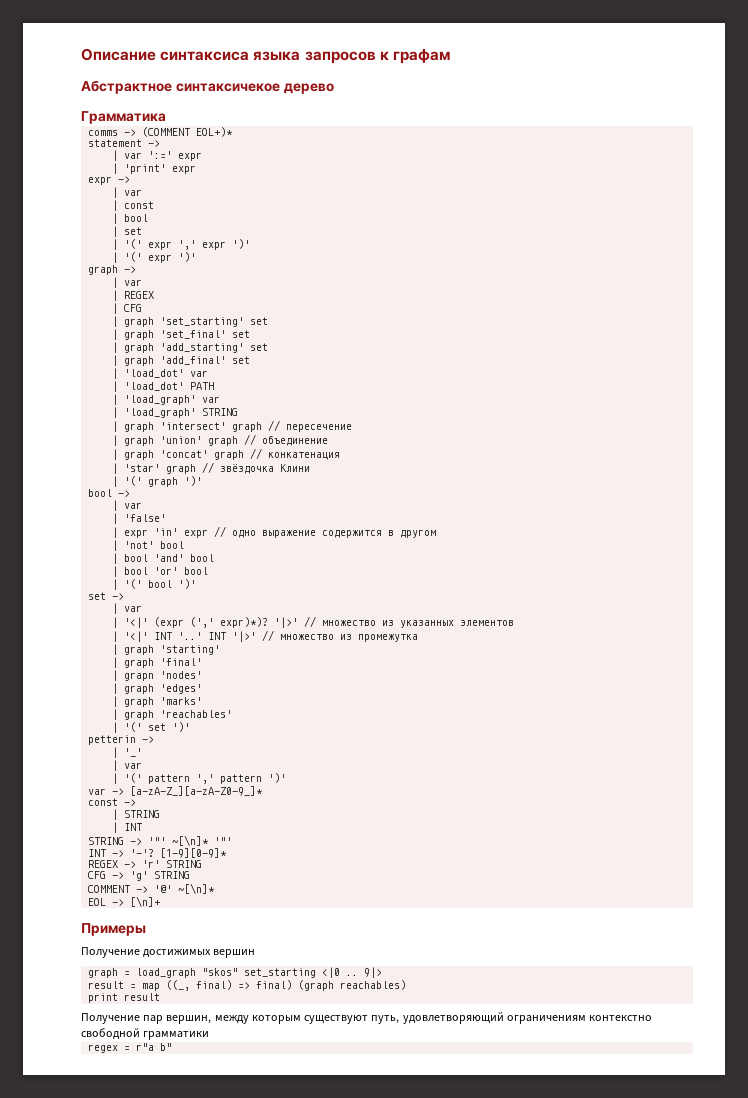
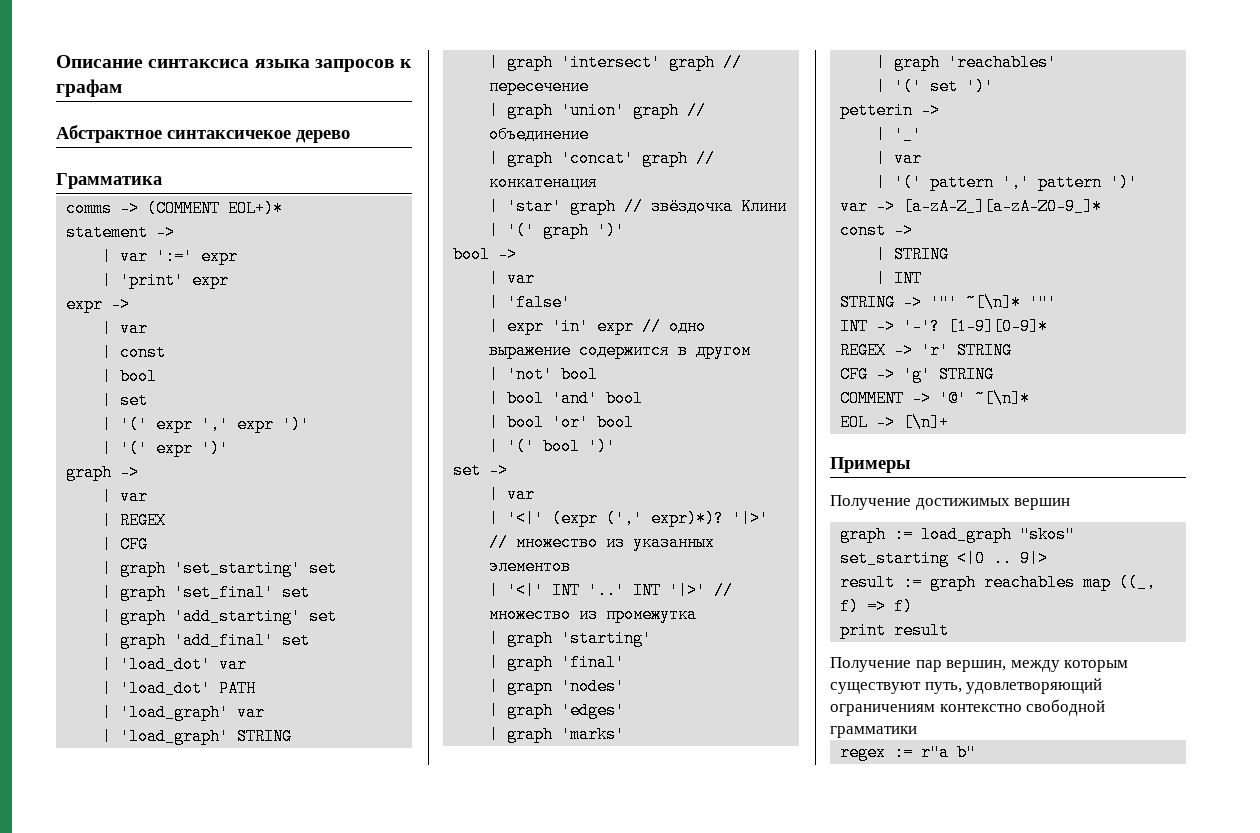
- graph = load_graph "skos" set_starting <|0 ..
+ graph := load_graph "skos" set_starting <|0 ..
- result = map ((_, final) => final) (graph reachables)
+ result := graph reachables map ((_, f) => f)
- regex = r"a b"
+ regex := r"a b"

